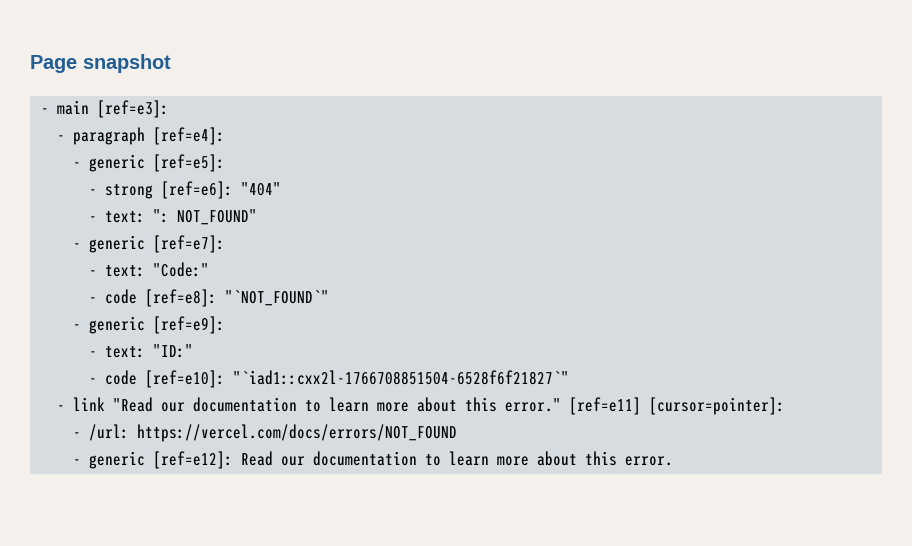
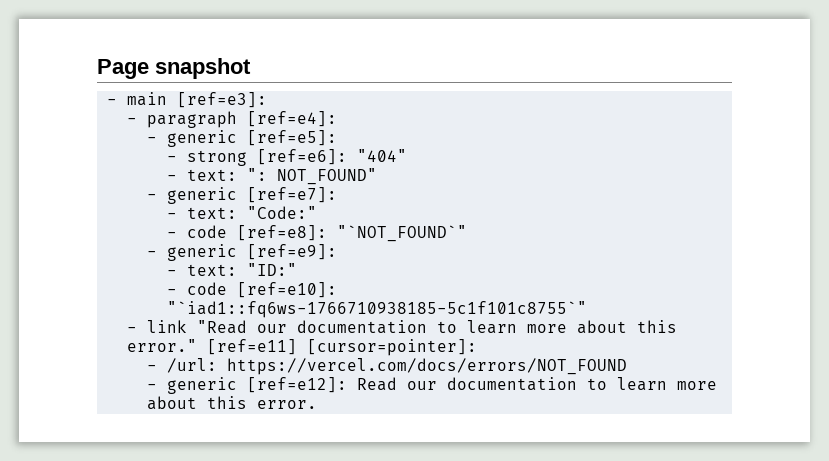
- - code [ref=e10]: "`iad1::cxx2l-1766708851504-6528f6f21827`"
+ - code [ref=e10]: "`iad1::fq6ws-1766710938185-5c1f101c8755`"

